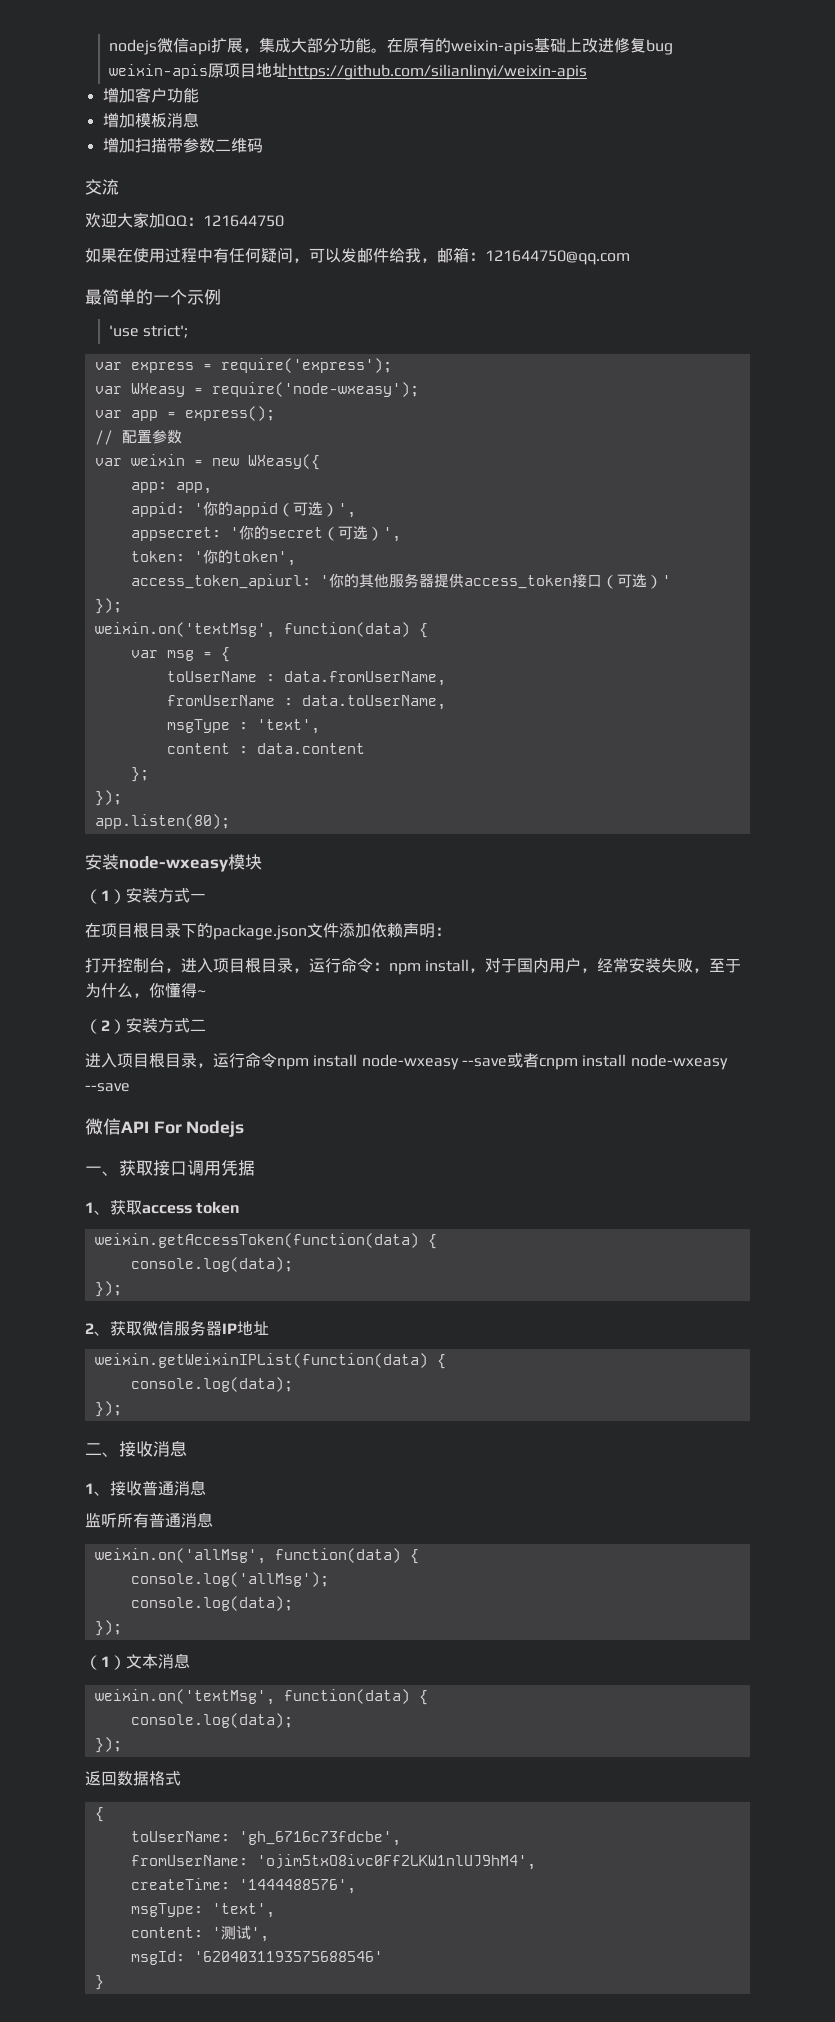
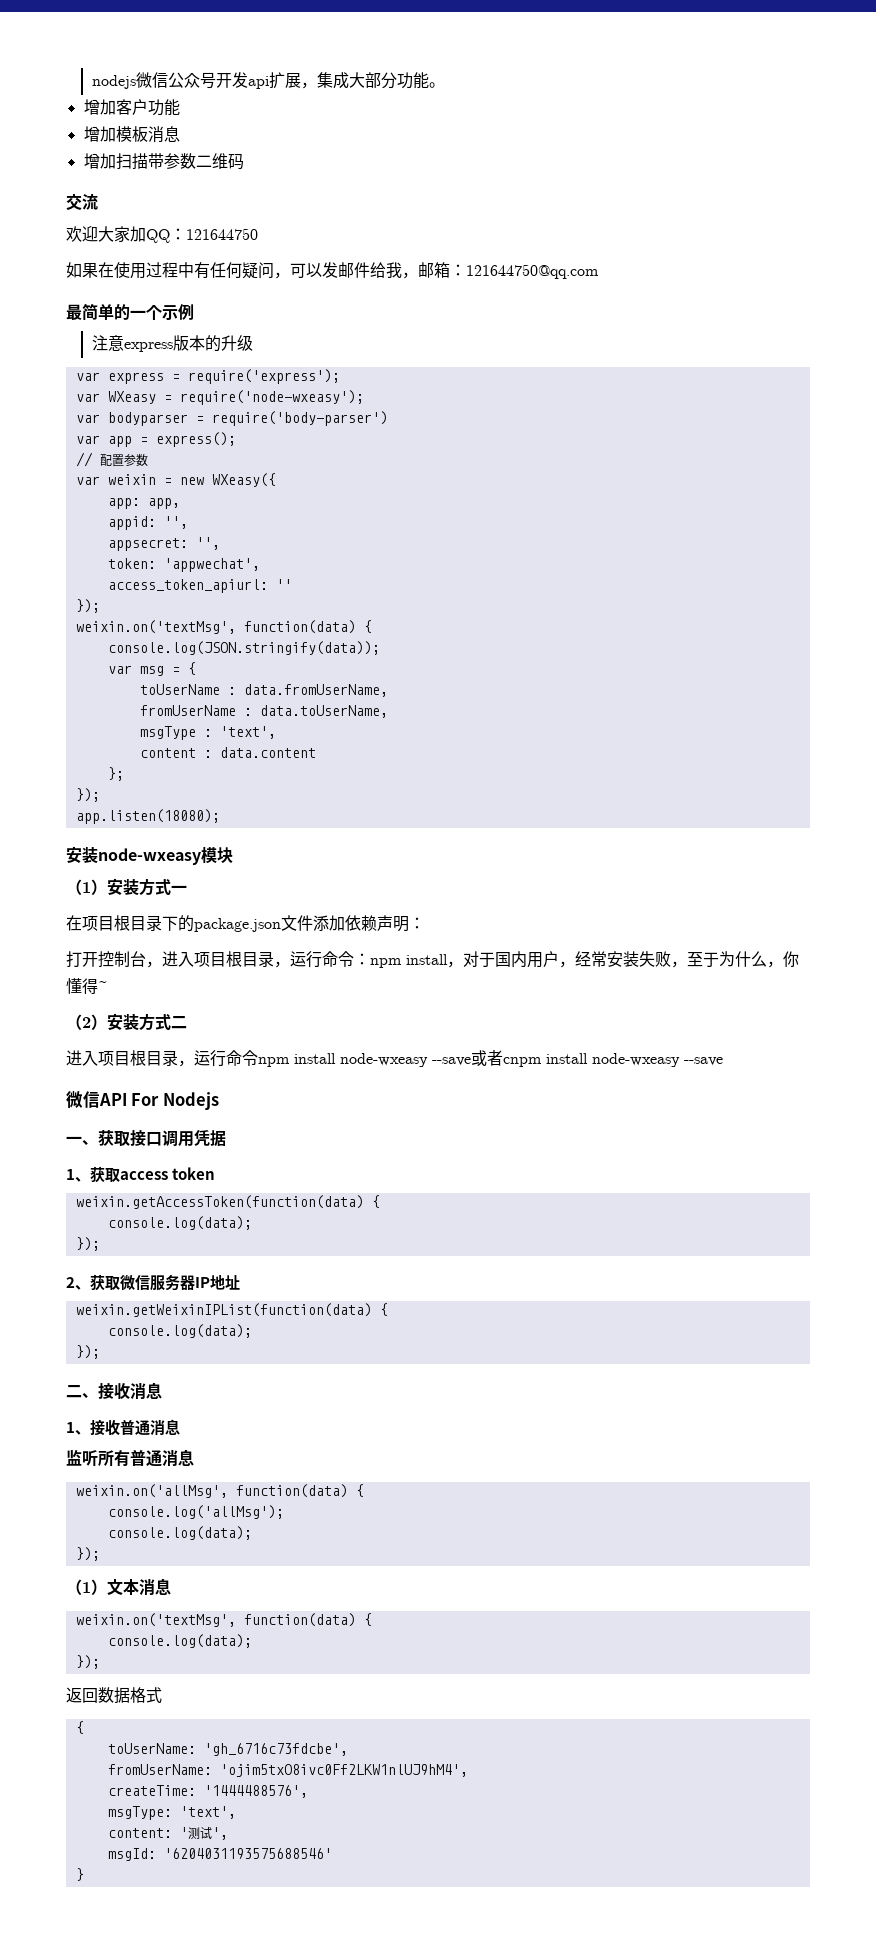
- nodejs微信api扩展，集成大部分功能。在原有的weixin-apis基础上改进修复bug weixin-apis原项目地址https://github.com/silianlinyi/weixin-apis
+ nodejs微信公众号开发api扩展，集成大部分功能。
- 'use strict';
+ 注意express版本的升级
+ var bodyparser = require('body-parser')
- appid: '你的appid（可选）',
- appsecret: '你的secret（可选）',
- token: '你的token',
- access_token_apiurl: '你的其他服务器提供access_token接口（可选）'
+ appid: '',
+ appsecret: '',
+ token: 'appwechat',
+ access_token_apiurl: ''
+ console.log(JSON.stringify(data));
- app.listen(80);
+ app.listen(18080);

